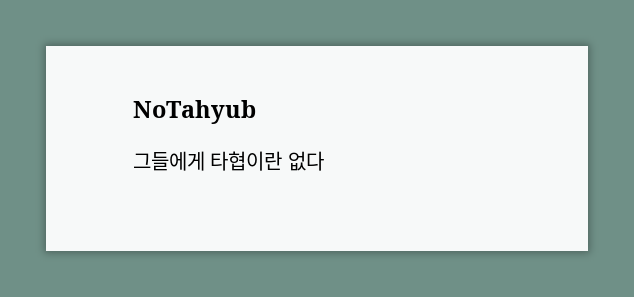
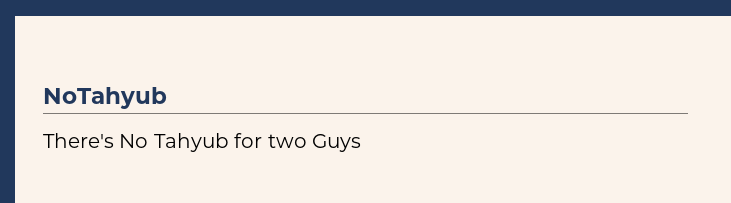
- 그들에게 타협이란 없다
+ There's No Tahyub for two Guys

